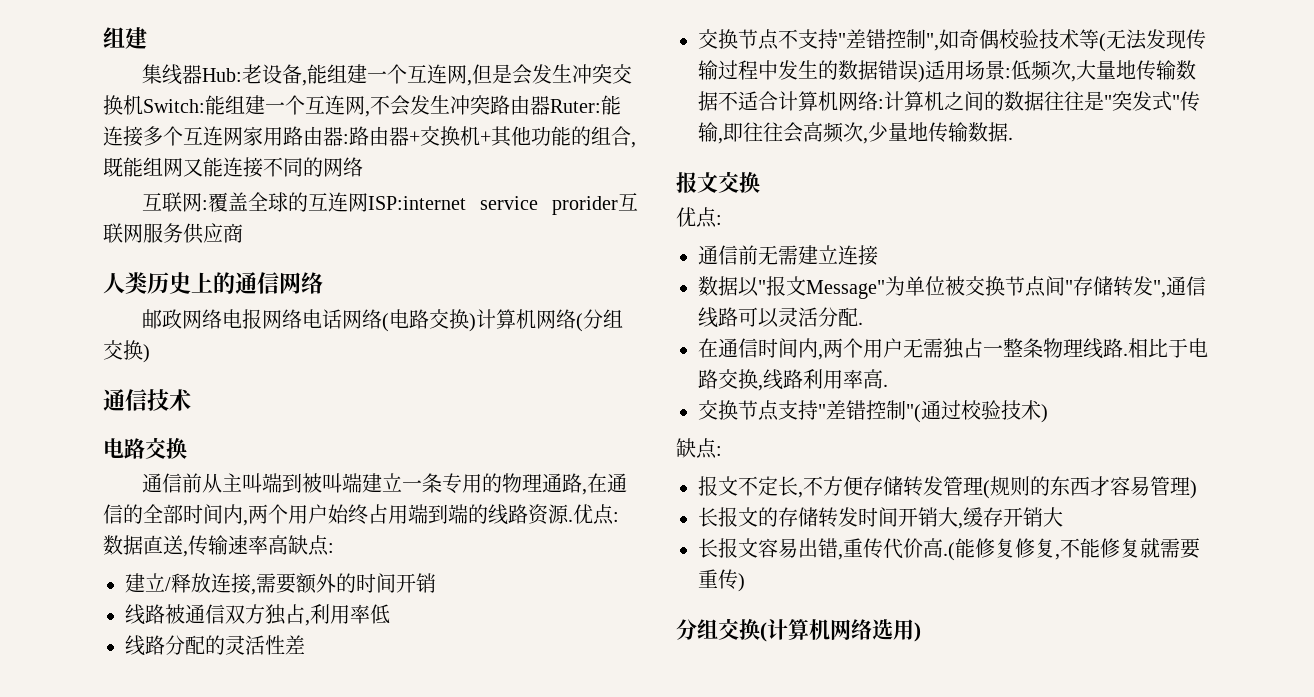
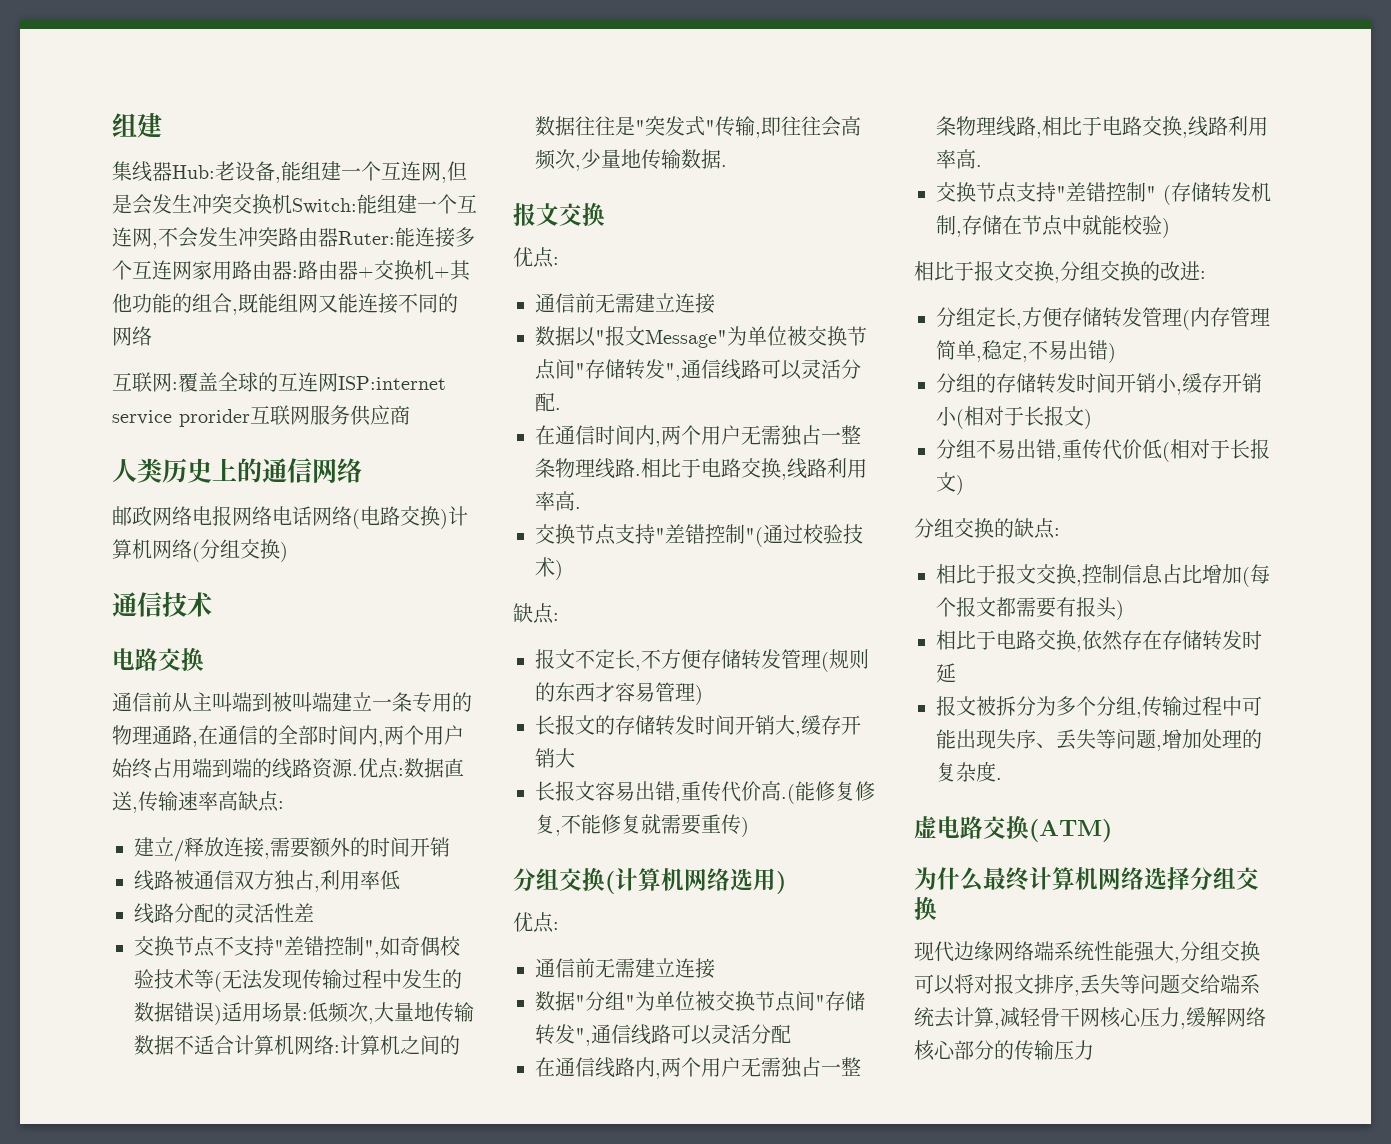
  分组交换(计算机网络选用)
+ 优点:
+ 通信前无需建立连接
+ 数据"分组"为单位被交换节点间"存储转发",通信线路可以灵活分配
+ 在通信线路内,两个用户无需独占一整条物理线路,相比于电路交换,线路利用率高.
+ 交换节点支持"差错控制" (存储转发机制,存储在节点中就能校验)
+ 相比于报文交换,分组交换的改进:
+ 分组定长,方便存储转发管理(内存管理简单,稳定,不易出错)
+ 分组的存储转发时间开销小,缓存开销小(相对于长报文)
+ 分组不易出错,重传代价低(相对于长报文)
+ 分组交换的缺点:
+ 相比于报文交换,控制信息占比增加(每个报文都需要有报头)
+ 相比于电路交换,依然存在存储转发时延
+ 报文被拆分为多个分组,传输过程中可能出现失序、丢失等问题,增加处理的复杂度.
+ 虚电路交换(ATM)
+ 为什么最终计算机网络选择分组交换
+ 现代边缘网络端系统性能强大,分组交换可以将对报文排序,丢失等问题交给端系统去计算,减轻骨干网核心压力,缓解网络核心部分的传输压力

